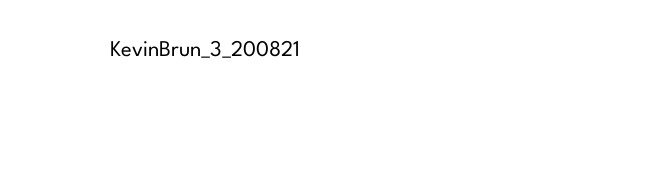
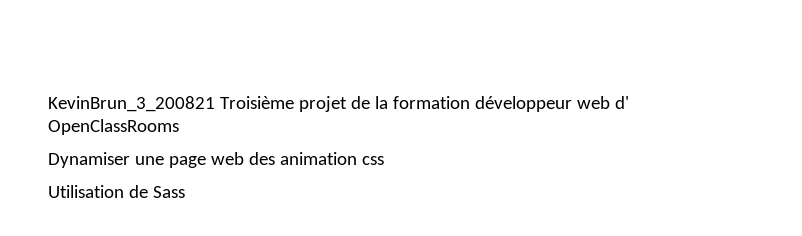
- KevinBrun_3_200821
+ KevinBrun_3_200821 Troisième projet de la formation développeur web d' OpenClassRooms
+ Dynamiser une page web des animation css
+ Utilisation de Sass

